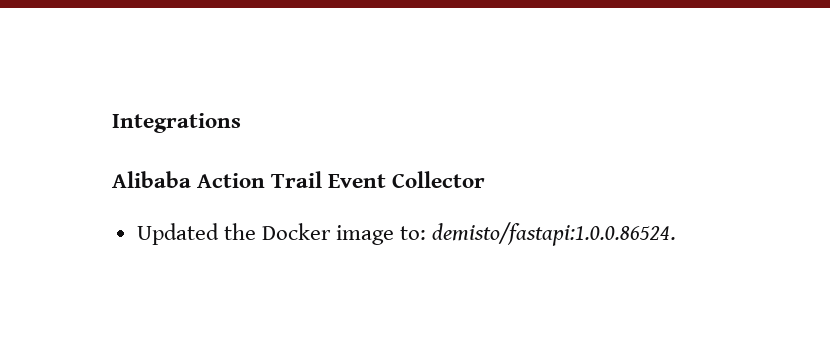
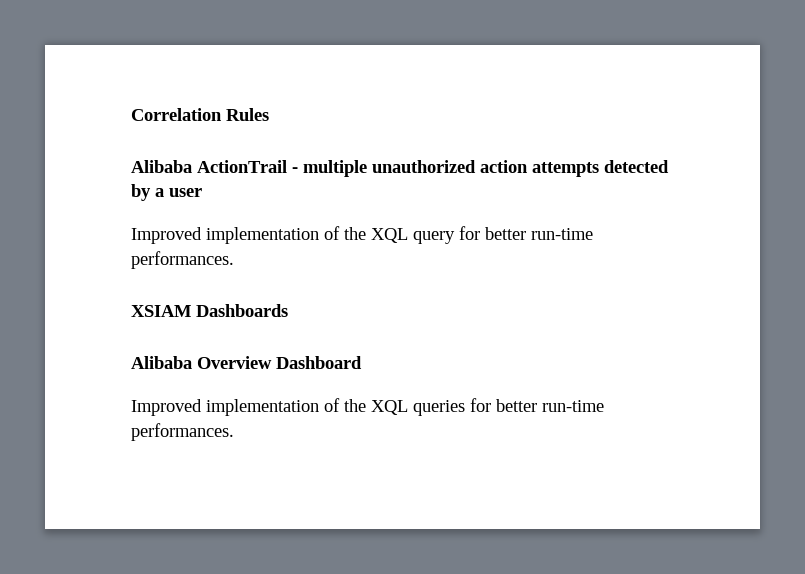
- Integrations
- Alibaba Action Trail Event Collector
- Updated the Docker image to: demisto/fastapi:1.0.0.86524.
+ Correlation Rules
+ Alibaba ActionTrail - multiple unauthorized action attempts detected by a user
+ Improved implementation of the XQL query for better run-time performances.
+ XSIAM Dashboards
+ Alibaba Overview Dashboard
+ Improved implementation of the XQL queries for better run-time performances.

